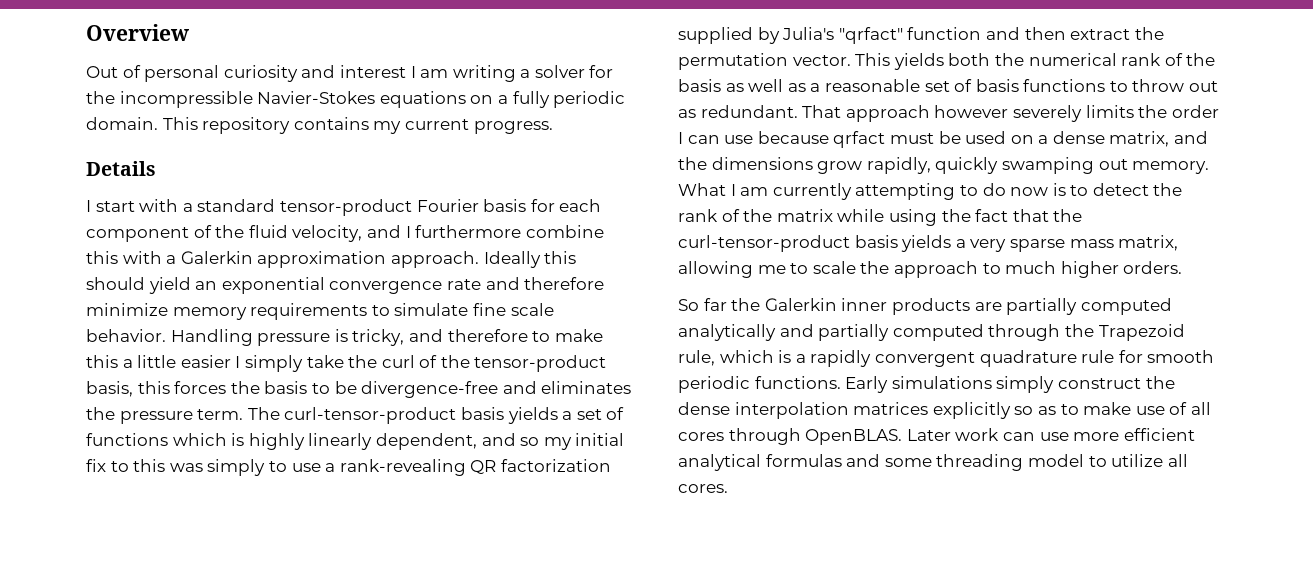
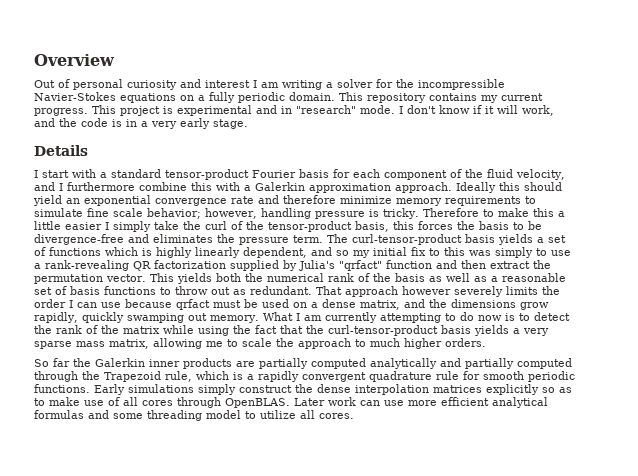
+ This project is experimental and in "research" mode. I don't know if it will work, and the code is in a very early stage.
- Ideally this should yield an exponential convergence rate and therefore minimize memory requirements to simulate fine scale behavior. Handling pressure is tricky, and therefore to make this a little easier I simply take the curl of the tensor-product basis, this forces the basis to be divergence-free and eliminates the pressure term.
+ Ideally this should yield an exponential convergence rate and therefore minimize memory requirements to simulate fine scale behavior; however, handling pressure is tricky. Therefore to make this a little easier I simply take the curl of the tensor-product basis, this forces the basis to be divergence-free and eliminates the pressure term.

